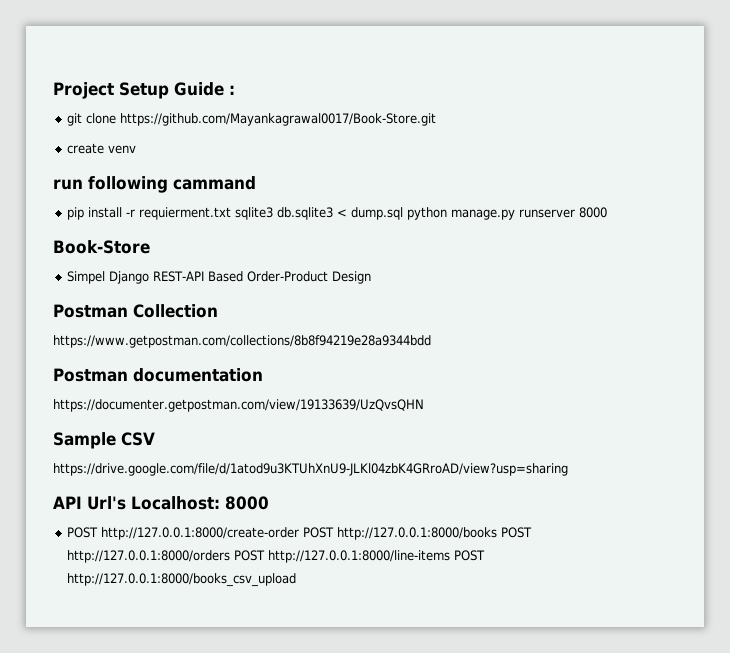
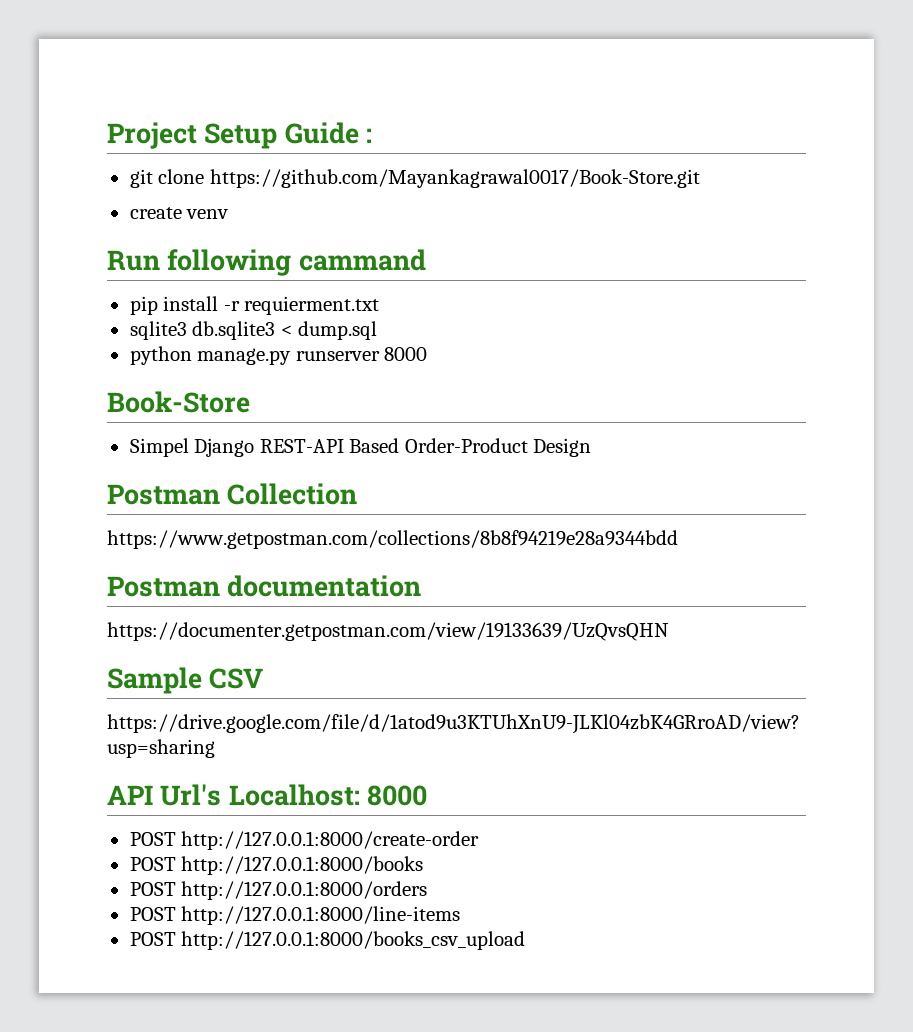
- run following cammand
+ Run following cammand
- pip install -r requierment.txt sqlite3 db.sqlite3 < dump.sql python manage.py runserver 8000
+ pip install -r requierment.txt
+ sqlite3 db.sqlite3 < dump.sql
+ python manage.py runserver 8000
- POST http://127.0.0.1:8000/create-order POST http://127.0.0.1:8000/books POST http://127.0.0.1:8000/orders POST http://127.0.0.1:8000/line-items POST http://127.0.0.1:8000/books_csv_upload
+ POST http://127.0.0.1:8000/create-order
+ POST http://127.0.0.1:8000/books
+ POST http://127.0.0.1:8000/orders
+ POST http://127.0.0.1:8000/line-items
+ POST http://127.0.0.1:8000/books_csv_upload

